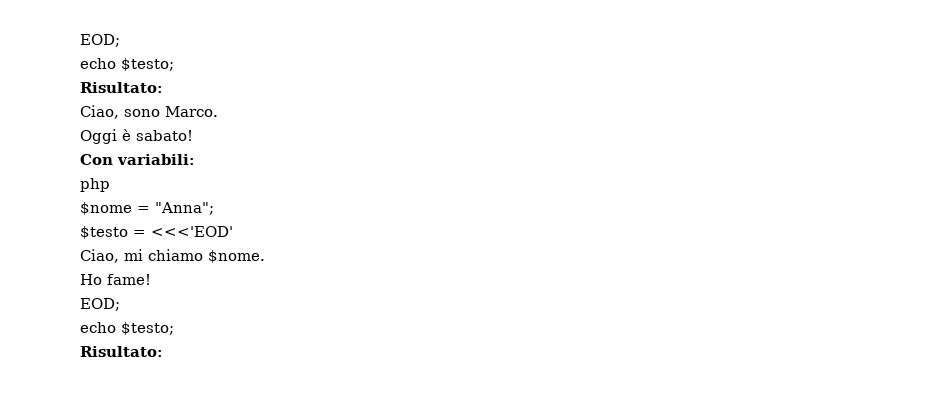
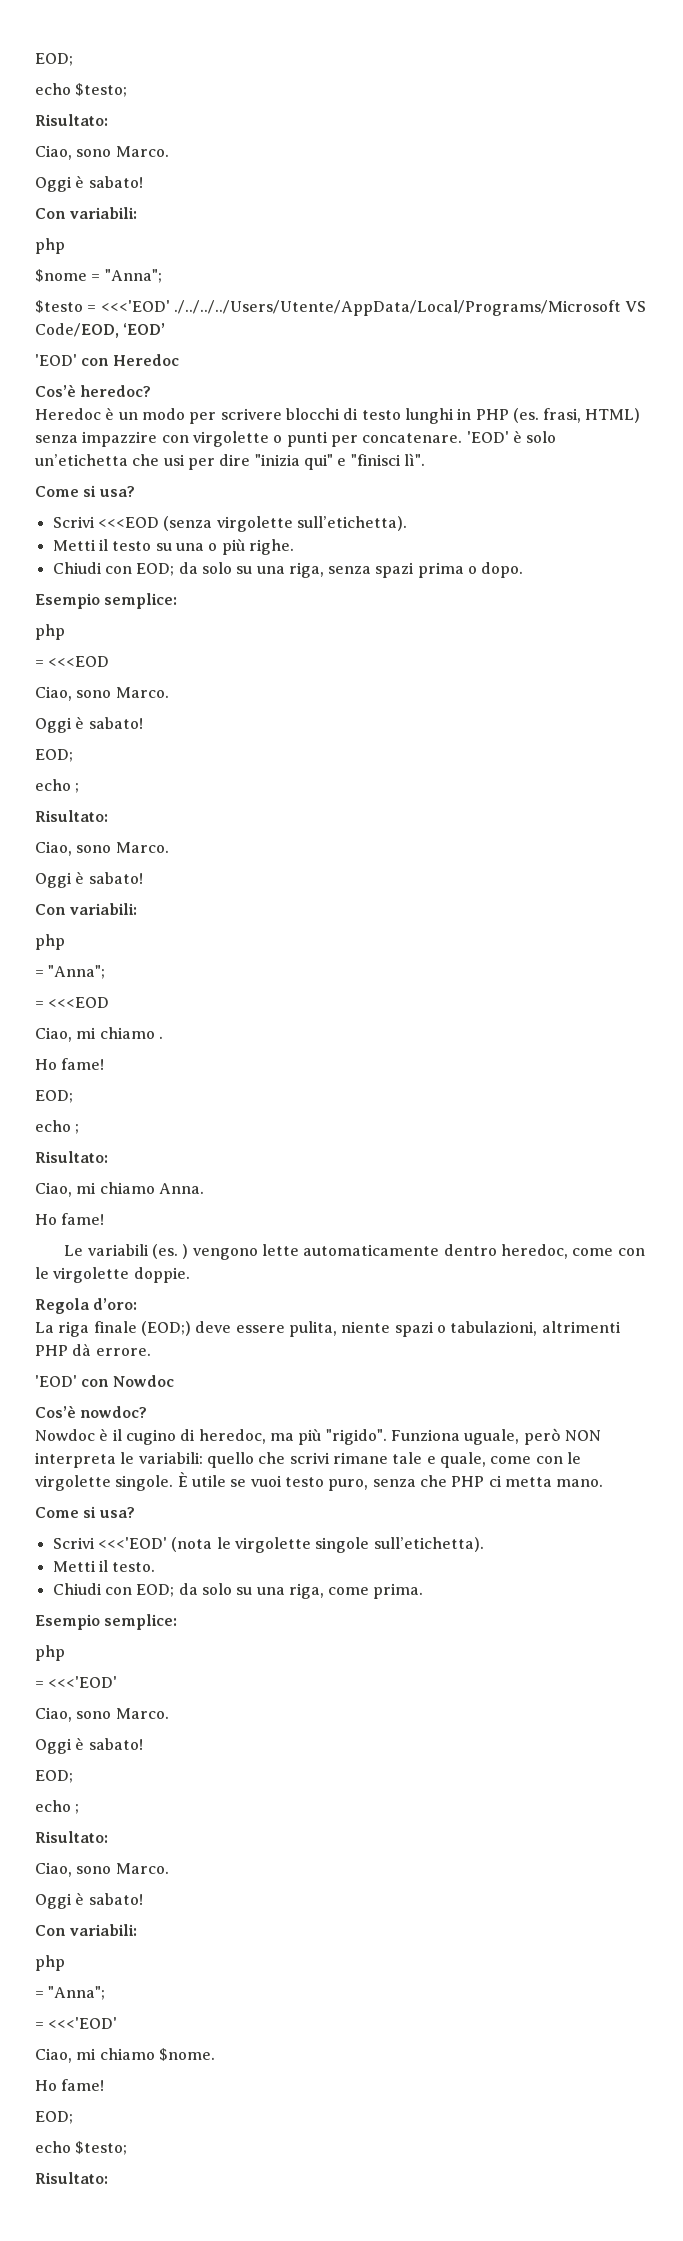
- $testo = <<<'EOD'
+ $testo = <<<'EOD' ./../../../Users/Utente/AppData/Local/Programs/Microsoft VS Code/EOD, ‘EOD’
+ 'EOD' con Heredoc
+ Cos’è heredoc?
+ Heredoc è un modo per scrivere blocchi di testo lunghi in PHP (es. frasi, HTML) senza impazzire con virgolette o punti per concatenare. 'EOD' è solo un’etichetta che usi per dire "inizia qui" e "finisci lì".
+ Come si usa?
+ Scrivi <<<EOD (senza virgolette sull’etichetta).
+ Metti il testo su una o più righe.
+ Chiudi con EOD; da solo su una riga, senza spazi prima o dopo.
+ Esempio semplice:
+ php
+ = <<<EOD
+ Ciao, sono Marco.
+ Oggi è sabato!
+ EOD;
+ echo ;
+ Risultato:
+ Ciao, sono Marco.
+ Oggi è sabato!
+ Con variabili:
+ php
+ = "Anna";
+ = <<<EOD
+ Ciao, mi chiamo .
+ Ho fame!
+ EOD;
+ echo ;
+ Risultato:
+ Ciao, mi chiamo Anna.
+ Ho fame!
+ Le variabili (es. ) vengono lette automaticamente dentro heredoc, come con le virgolette doppie.
+ Regola d’oro:
+ La riga finale (EOD;) deve essere pulita, niente spazi o tabulazioni, altrimenti PHP dà errore.
+ 'EOD' con Nowdoc
+ Cos’è nowdoc?
+ Nowdoc è il cugino di heredoc, ma più "rigido". Funziona uguale, però NON interpreta le variabili: quello che scrivi rimane tale e quale, come con le virgolette singole. È utile se vuoi testo puro, senza che PHP ci metta mano.
+ Come si usa?
+ Scrivi <<<'EOD' (nota le virgolette singole sull’etichetta).
+ Metti il testo.
+ Chiudi con EOD; da solo su una riga, come prima.
+ Esempio semplice:
+ php
+ = <<<'EOD'
+ Ciao, sono Marco.
+ Oggi è sabato!
+ EOD;
+ echo ;
+ Risultato:
+ Ciao, sono Marco.
+ Oggi è sabato!
+ Con variabili:
+ php
+ = "Anna";
+ = <<<'EOD'

